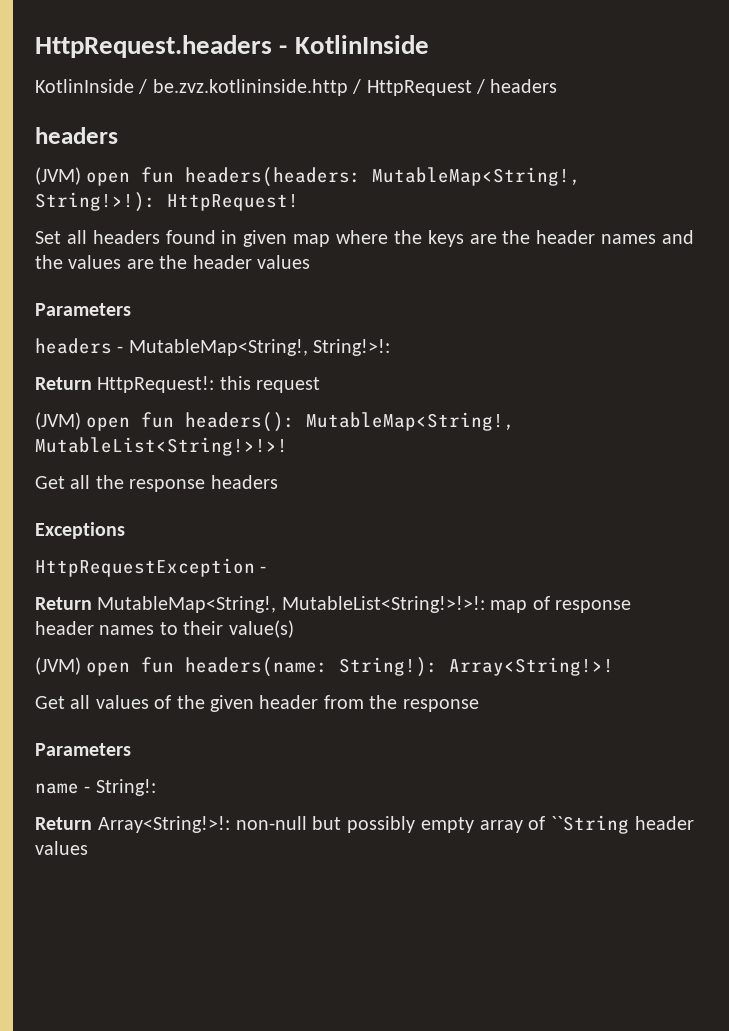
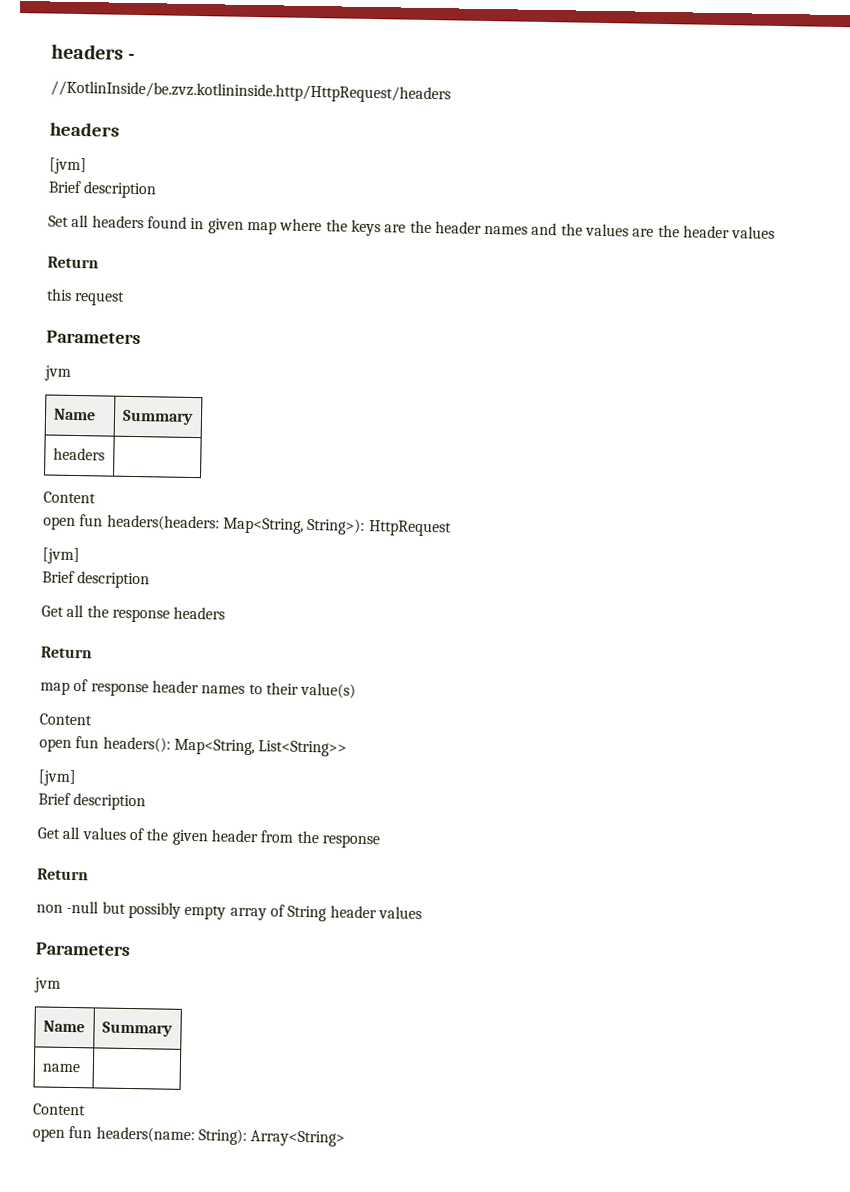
- HttpRequest.headers - KotlinInside
- KotlinInside / be.zvz.kotlininside.http / HttpRequest / headers
+ headers -
+ //KotlinInside/be.zvz.kotlininside.http/HttpRequest/headers
  headers
- (JVM) open fun headers(headers: MutableMap<String!, String!>!): HttpRequest!
+ [jvm]
+ Brief description
  Set all headers found in given map where the keys are the header names and the values are the header values
+ Return
+ this request
  Parameters
- headers - MutableMap<String!, String!>!:
- Return HttpRequest!: this request
- (JVM) open fun headers(): MutableMap<String!, MutableList<String!>!>!
+ jvm
+ Name | Summary
+ headers |
+ Content
+ open fun headers(headers: Map<String, String>): HttpRequest
+ [jvm]
+ Brief description
  Get all the response headers
- Exceptions
- HttpRequestException -
- Return MutableMap<String!, MutableList<String!>!>!: map of response header names to their value(s)
- (JVM) open fun headers(name: String!): Array<String!>!
+ Return
+ map of response header names to their value(s)
+ Content
+ open fun headers(): Map<String, List<String>>
+ [jvm]
+ Brief description
  Get all values of the given header from the response
+ Return
+ non -null but possibly empty array of String header values
  Parameters
- name - String!:
- Return Array<String!>!: non-null but possibly empty array of ``String header values
+ jvm
+ Name | Summary
+ name |
+ Content
+ open fun headers(name: String): Array<String>

